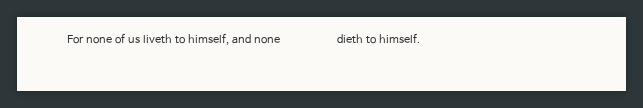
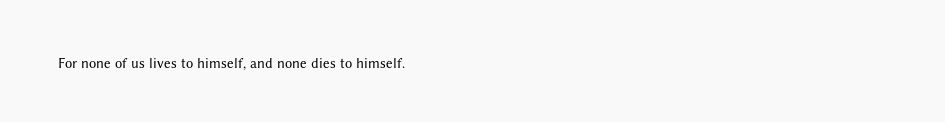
- For none of us liveth to himself, and none dieth to himself.
+ For none of us lives to himself, and none dies to himself.

